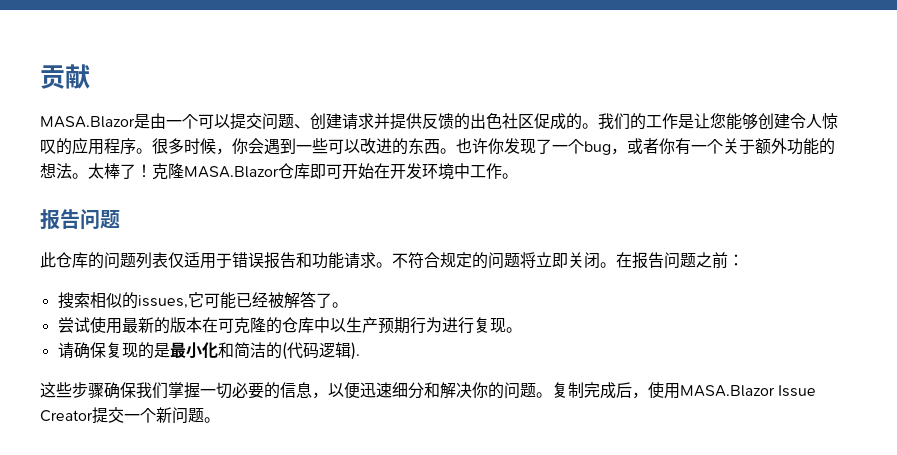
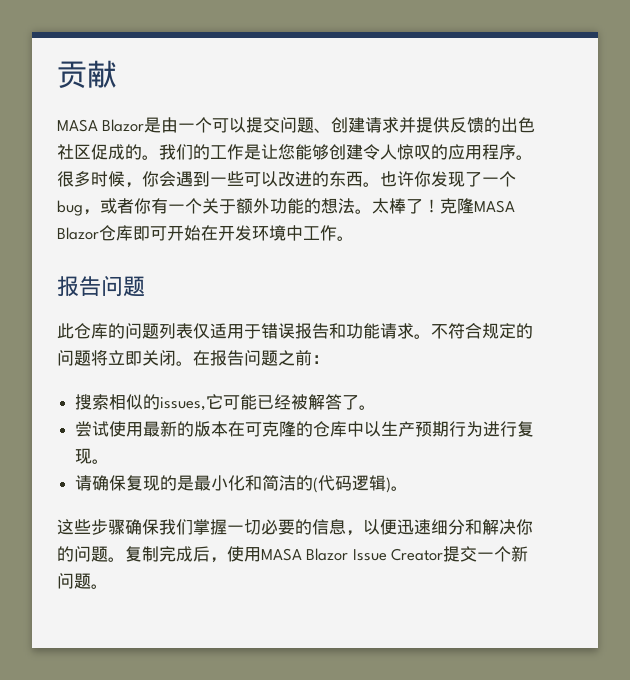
- MASA.Blazor是由一个可以提交问题、创建请求并提供反馈的出色社区促成的。
+ MASA Blazor是由一个可以提交问题、创建请求并提供反馈的出色社区促成的。
- 克隆MASA.Blazor仓库即可开始在开发环境中工作。
+ 克隆MASA Blazor仓库即可开始在开发环境中工作。
- 请确保复现的是最小化和简洁的(代码逻辑).
+ 请确保复现的是最小化和简洁的(代码逻辑)。
- 复制完成后，使用MASA.Blazor Issue Creator提交一个新问题。
+ 复制完成后，使用MASA Blazor Issue Creator提交一个新问题。

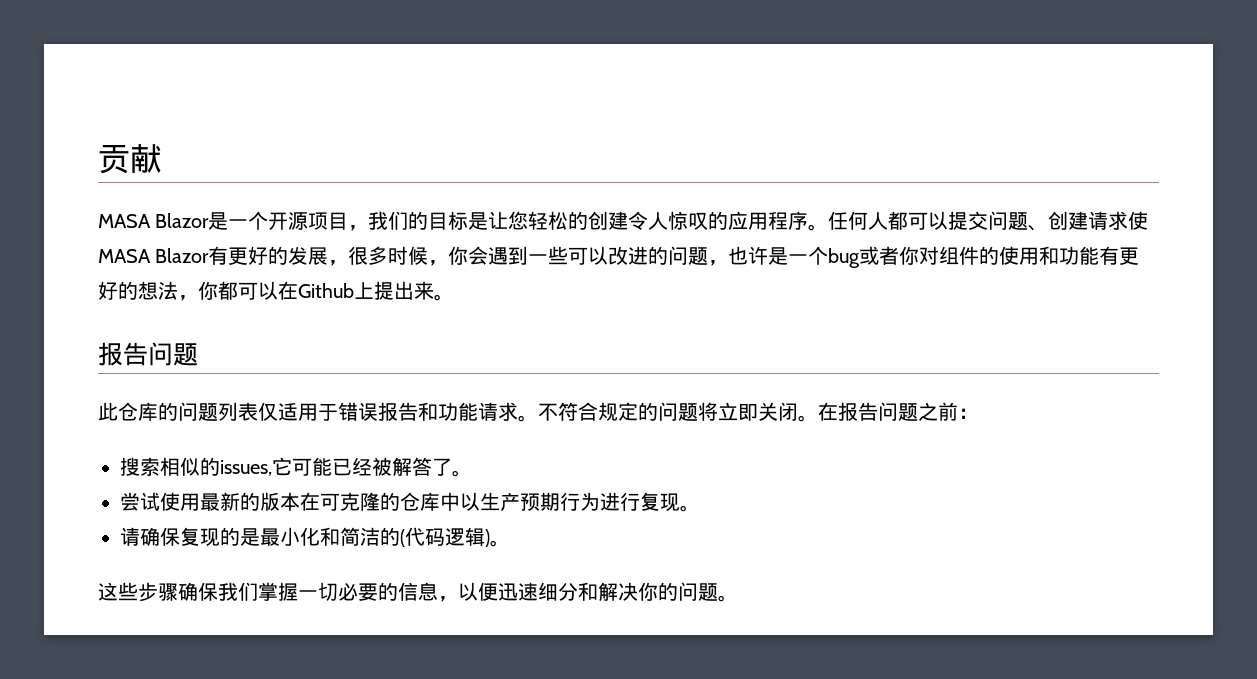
- MASA Blazor是由一个可以提交问题、创建请求并提供反馈的出色社区促成的。我们的工作是让您能够创建令人惊叹的应用程序。
+ MASA Blazor是一个开源项目，我们的目标是让您轻松的创建令人惊叹的应用程序。
- 很多时候，你会遇到一些可以改进的东西。也许你发现了一个bug，或者你有一个关于额外功能的想法。太棒了！克隆MASA Blazor仓库即可开始在开发环境中工作。
+ 任何人都可以提交问题、创建请求使MASA Blazor有更好的发展，很多时候，你会遇到一些可以改进的问题，也许是一个bug或者你对组件的使用和功能有更好的想法，你都可以在Github上提出来。
- 复制完成后，使用MASA Blazor Issue Creator提交一个新问题。

